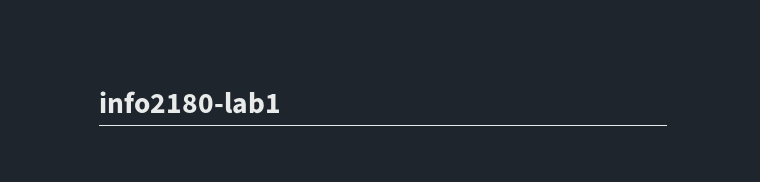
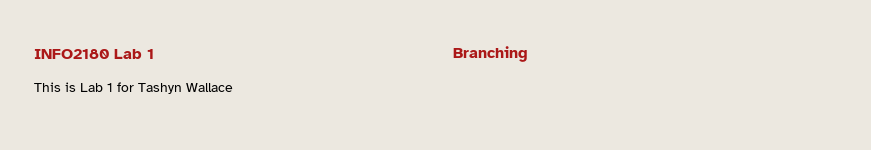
- info2180-lab1
+ INFO2180 Lab 1
+ This is Lab 1 for Tashyn Wallace
+ Branching

